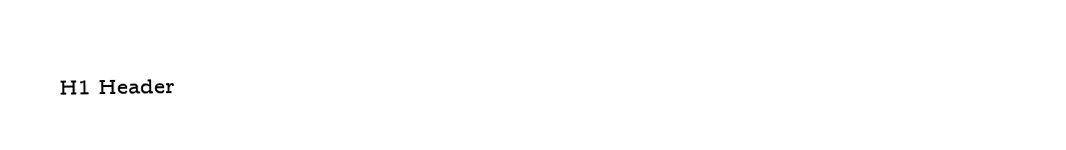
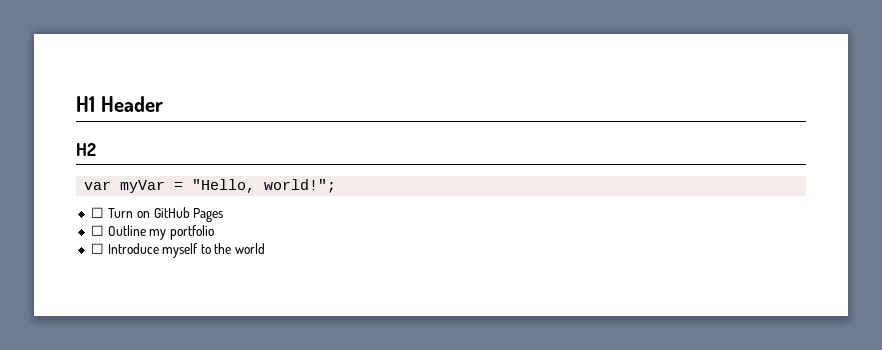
+ H2
+ var myVar = "Hello, world!";
+ ☐ Turn on GitHub Pages
+ ☐ Outline my portfolio
+ ☐ Introduce myself to the world

